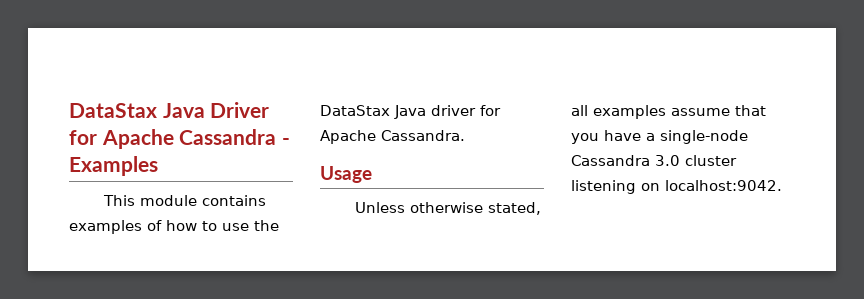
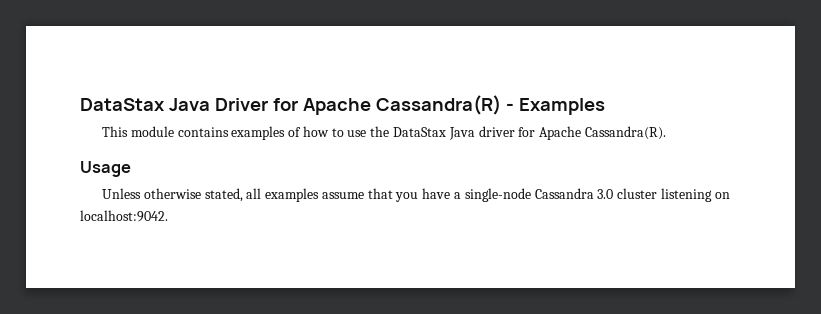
- DataStax Java Driver for Apache Cassandra - Examples
+ DataStax Java Driver for Apache Cassandra(R) - Examples
- This module contains examples of how to use the DataStax Java driver for Apache Cassandra.
+ This module contains examples of how to use the DataStax Java driver for Apache Cassandra(R).

